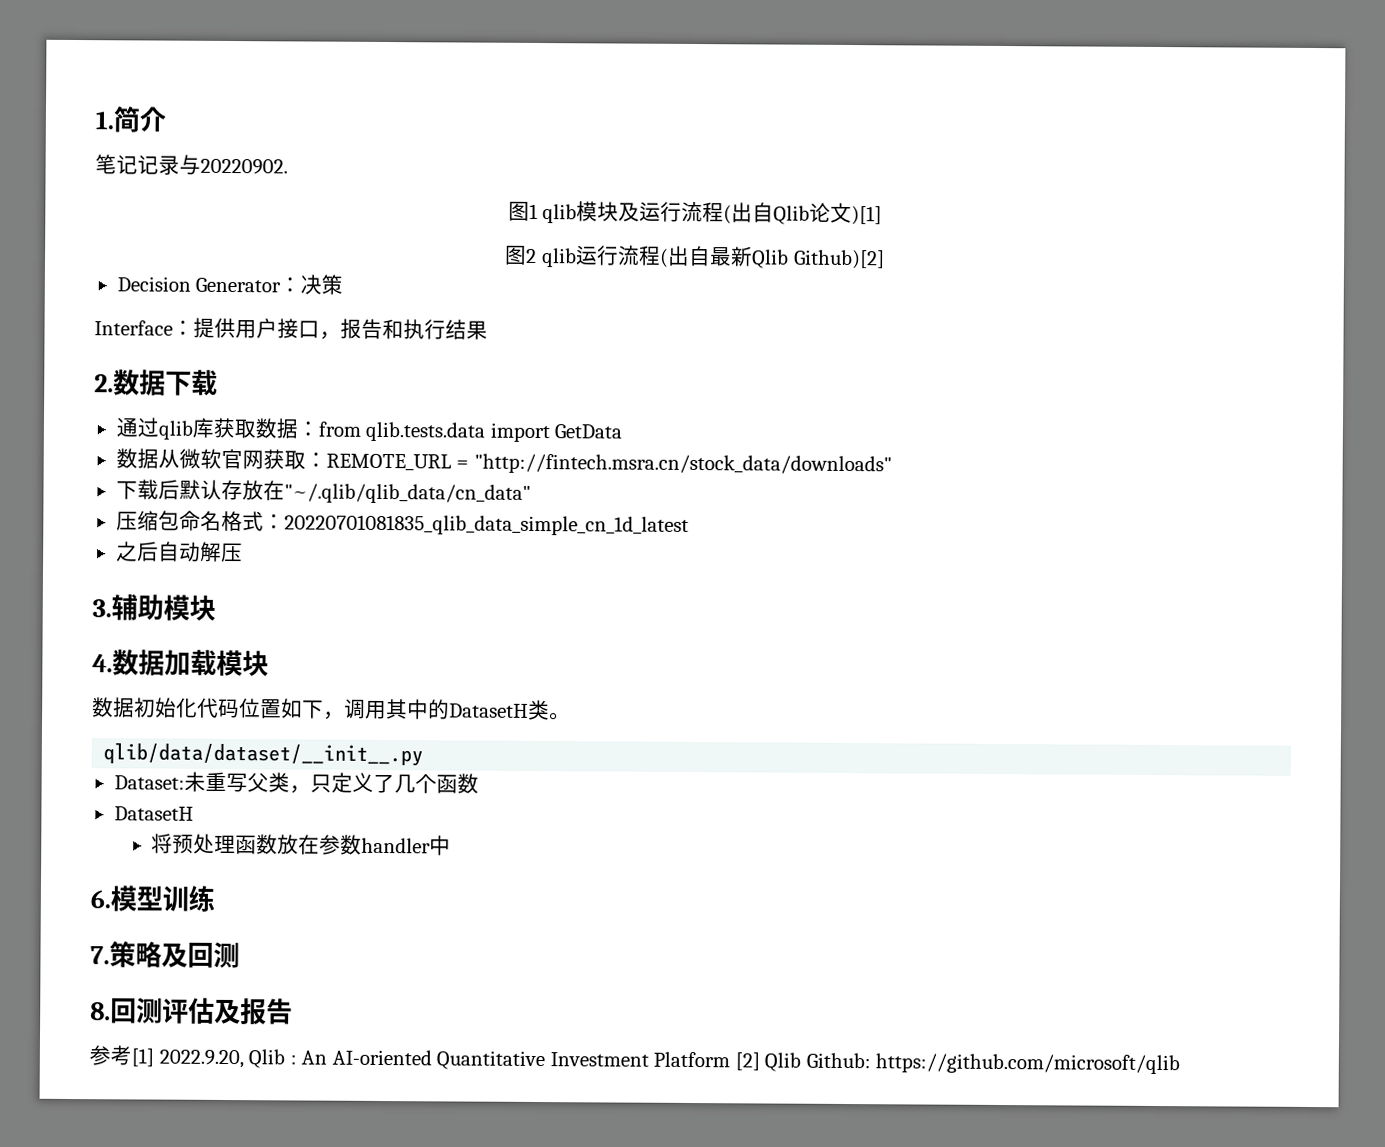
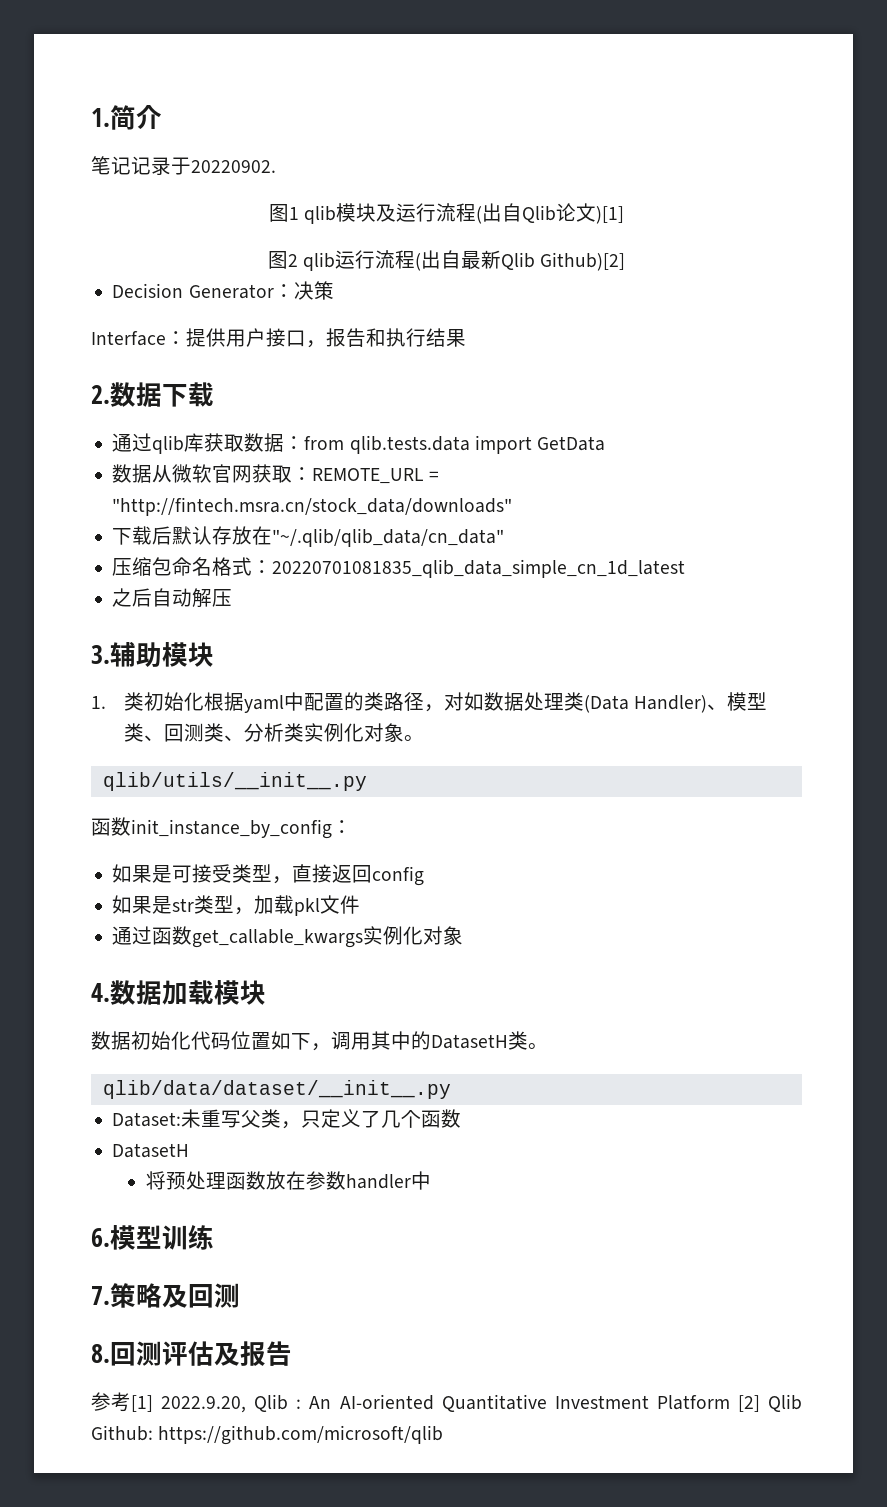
- 笔记记录与20220902.
+ 笔记记录于20220902.
+ 1.类初始化根据yaml中配置的类路径，对如数据处理类(Data Handler)、模型类、回测类、分析类实例化对象。
+ qlib/utils/__init__.py
+ 函数init_instance_by_config：
+ 如果是可接受类型，直接返回config
+ 如果是str类型，加载pkl文件
+ 通过函数get_callable_kwargs实例化对象

